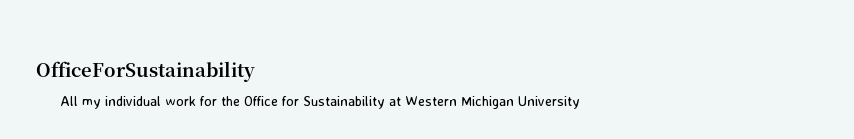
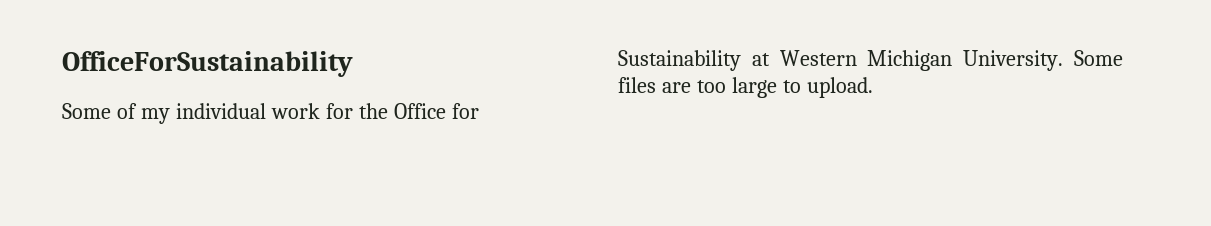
- All my individual work for the Office for Sustainability at Western Michigan University
+ Some of my individual work for the Office for Sustainability at Western Michigan University. Some files are too large to upload.

